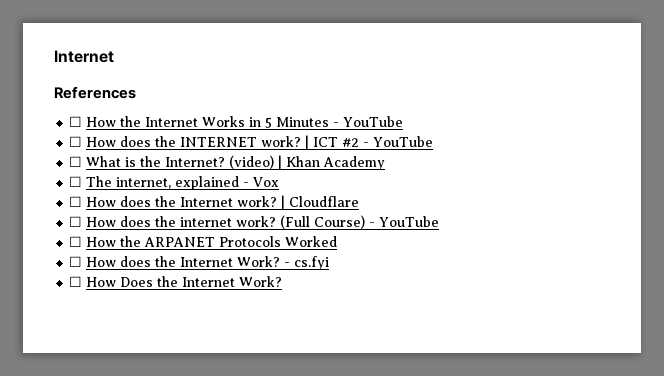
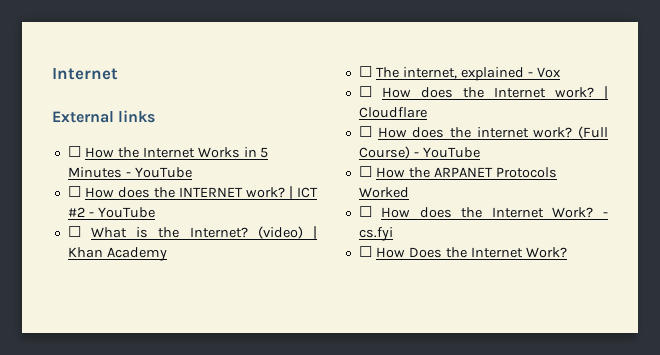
- References
+ External links

